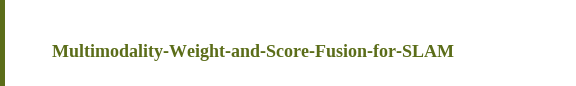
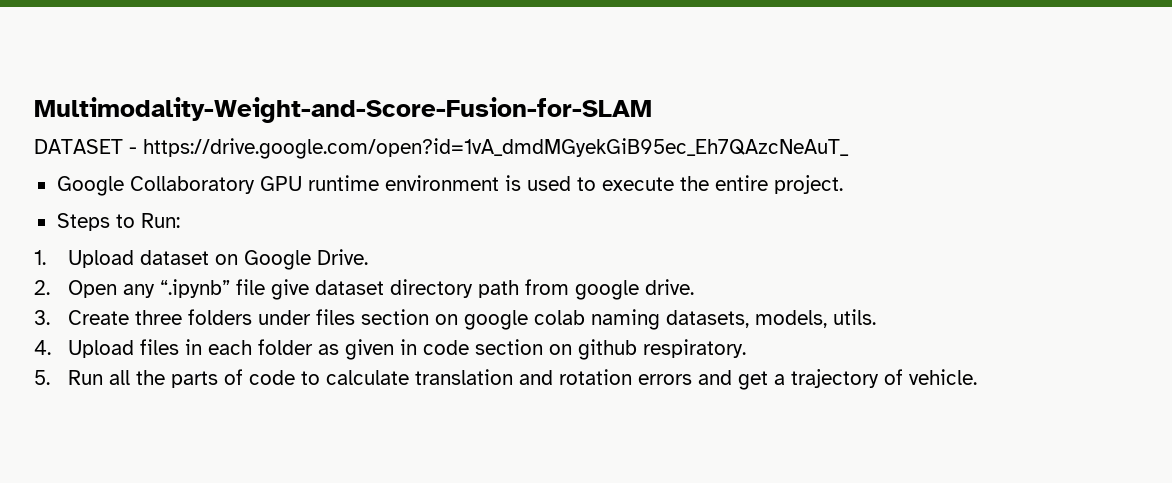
+ DATASET - https://drive.google.com/open?id=1vA_dmdMGyekGiB95ec_Eh7QAzcNeAuT_
+ Google Collaboratory GPU runtime environment is used to execute the entire project.
+ Steps to Run:
+ 1. Upload dataset on Google Drive.
+ 2. Open any “.ipynb” file give dataset directory path from google drive.
+ 3. Create three folders under files section on google colab naming datasets, models, utils.
+ 4. Upload files in each folder as given in code section on github respiratory.
+ 5. Run all the parts of code to calculate translation and rotation errors and get a trajectory of vehicle.

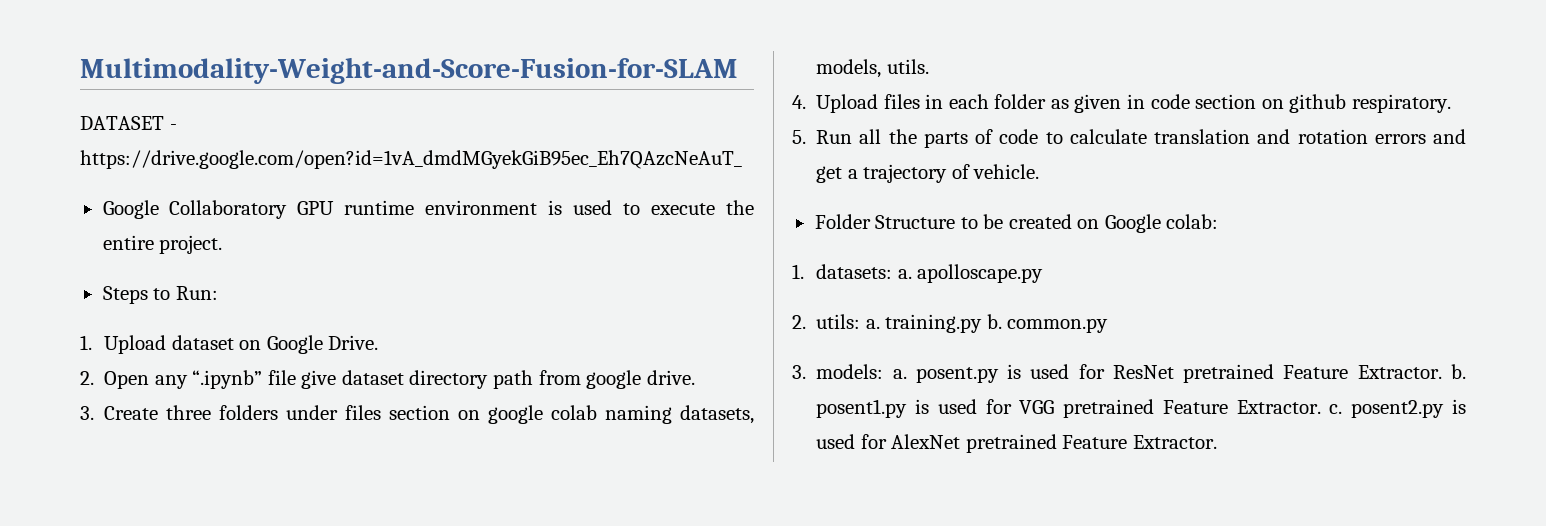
+ Folder Structure to be created on Google colab:
+ 1. datasets: a. apolloscape.py
+ 2. utils: a. training.py b. common.py
+ 3. models: a. posent.py is used for ResNet pretrained Feature Extractor. b. posent1.py is used for VGG pretrained Feature Extractor. c. posent2.py is used for AlexNet pretrained Feature Extractor.

